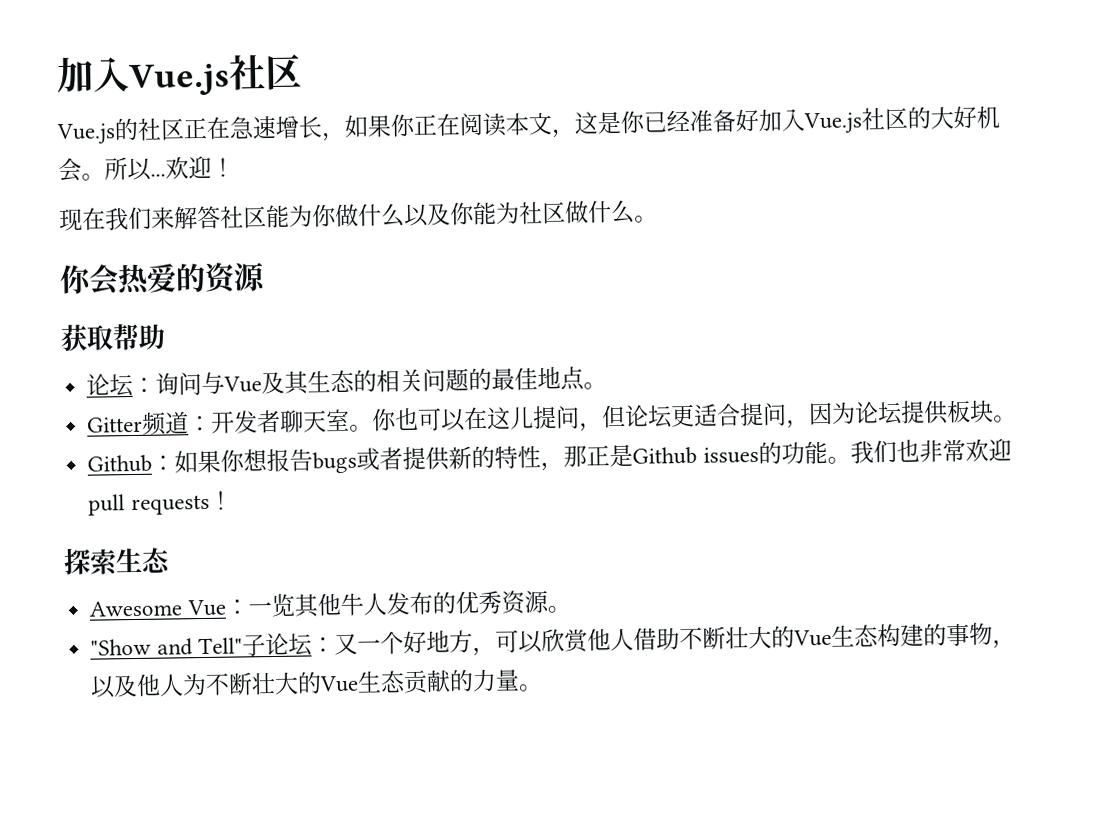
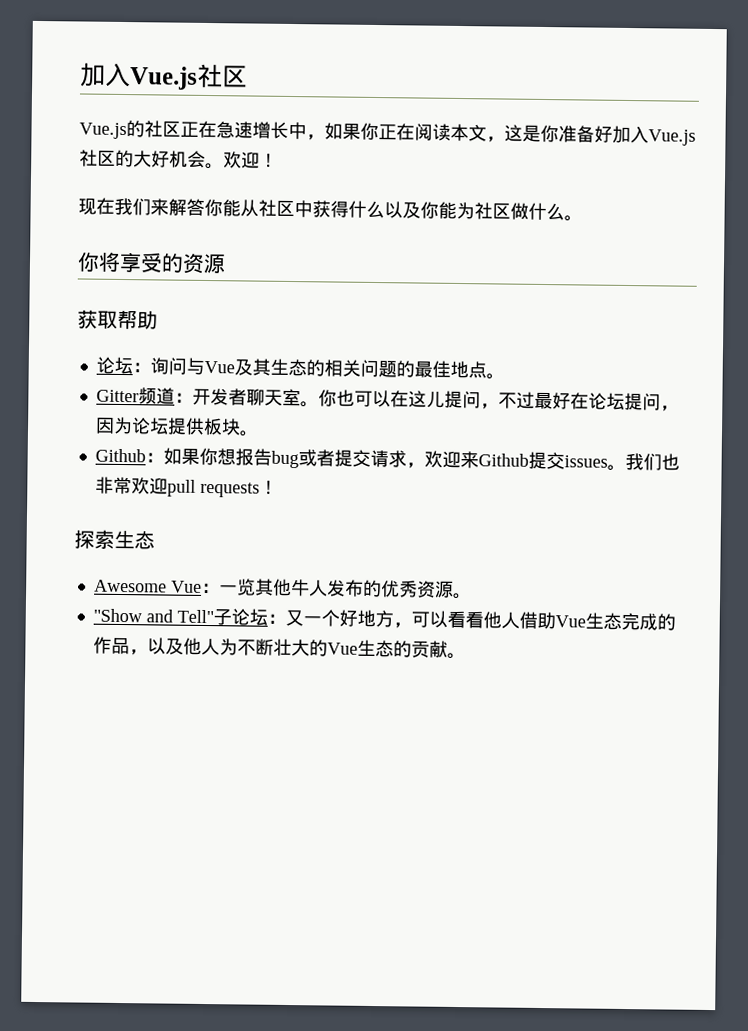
- Vue.js的社区正在急速增长，如果你正在阅读本文，这是你已经准备好加入Vue.js社区的大好机会。
+ Vue.js的社区正在急速增长中，如果你正在阅读本文，这是你准备好加入Vue.js社区的大好机会。
- 所以...
- 现在我们来解答社区能为你做什么以及你能为社区做什么。
+ 现在我们来解答你能从社区中获得什么以及你能为社区做什么。
- 你会热爱的资源
+ 你将享受的资源
- 你也可以在这儿提问，但论坛更适合提问，因为论坛提供板块。
+ 你也可以在这儿提问，不过最好在论坛提问，因为论坛提供板块。
- Github：如果你想报告bugs或者提供新的特性，那正是Github issues的功能。
+ Github：如果你想报告bug或者提交请求，欢迎来Github提交issues。
- "Show and Tell"子论坛：又一个好地方，可以欣赏他人借助不断壮大的Vue生态构建的事物，以及他人为不断壮大的Vue生态贡献的力量。
+ "Show and Tell"子论坛：又一个好地方，可以看看他人借助Vue生态完成的作品，以及他人为不断壮大的Vue生态的贡献。

